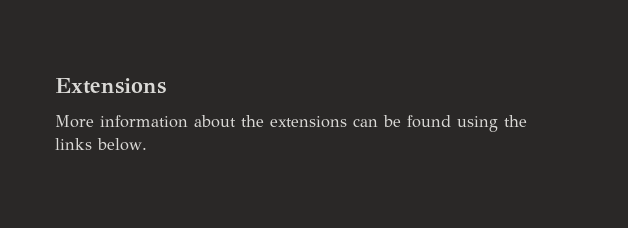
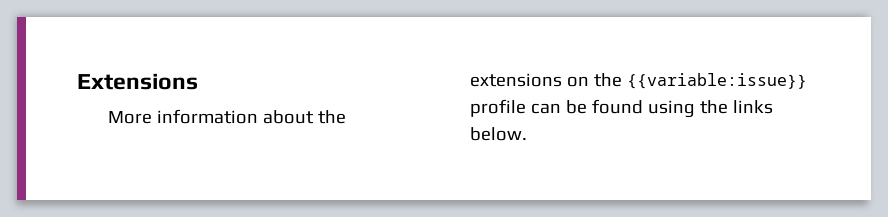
- More information about the extensions can be found using the links below.
+ More information about the extensions on the {{variable:issue}} profile can be found using the links below.

